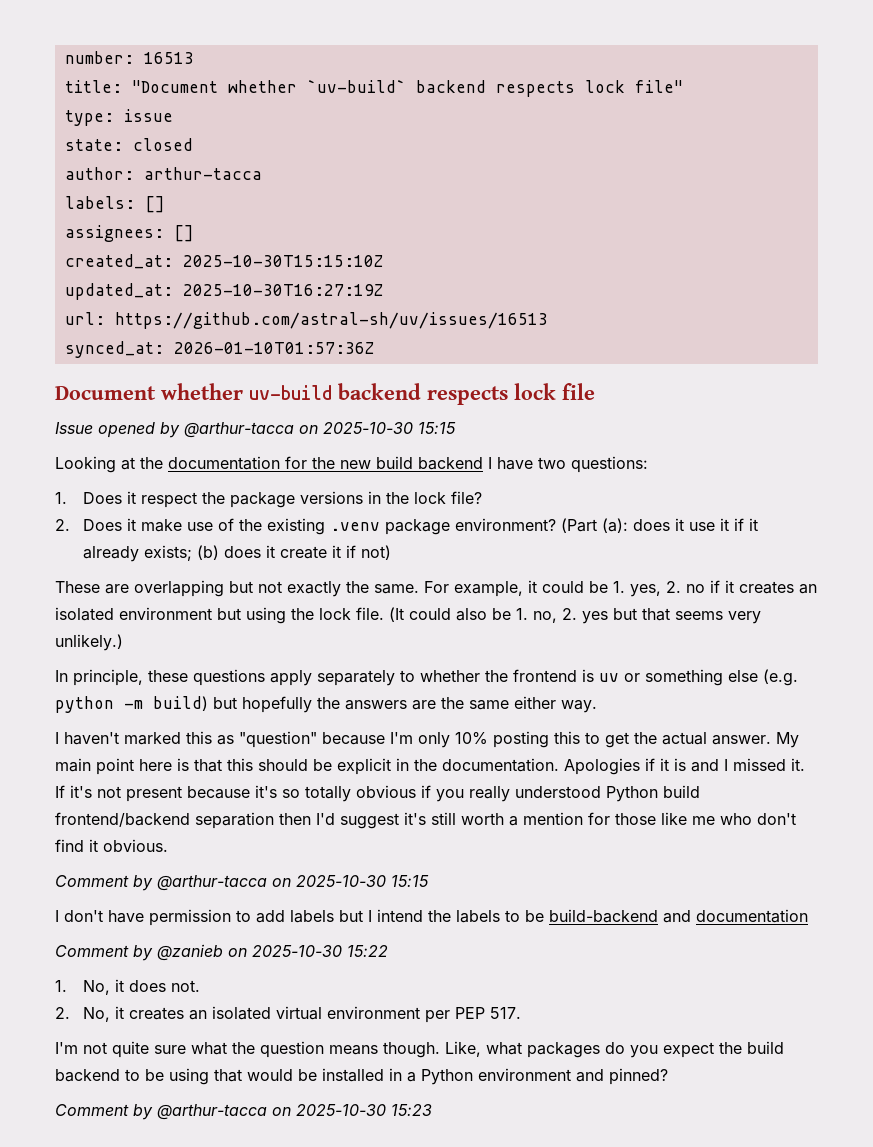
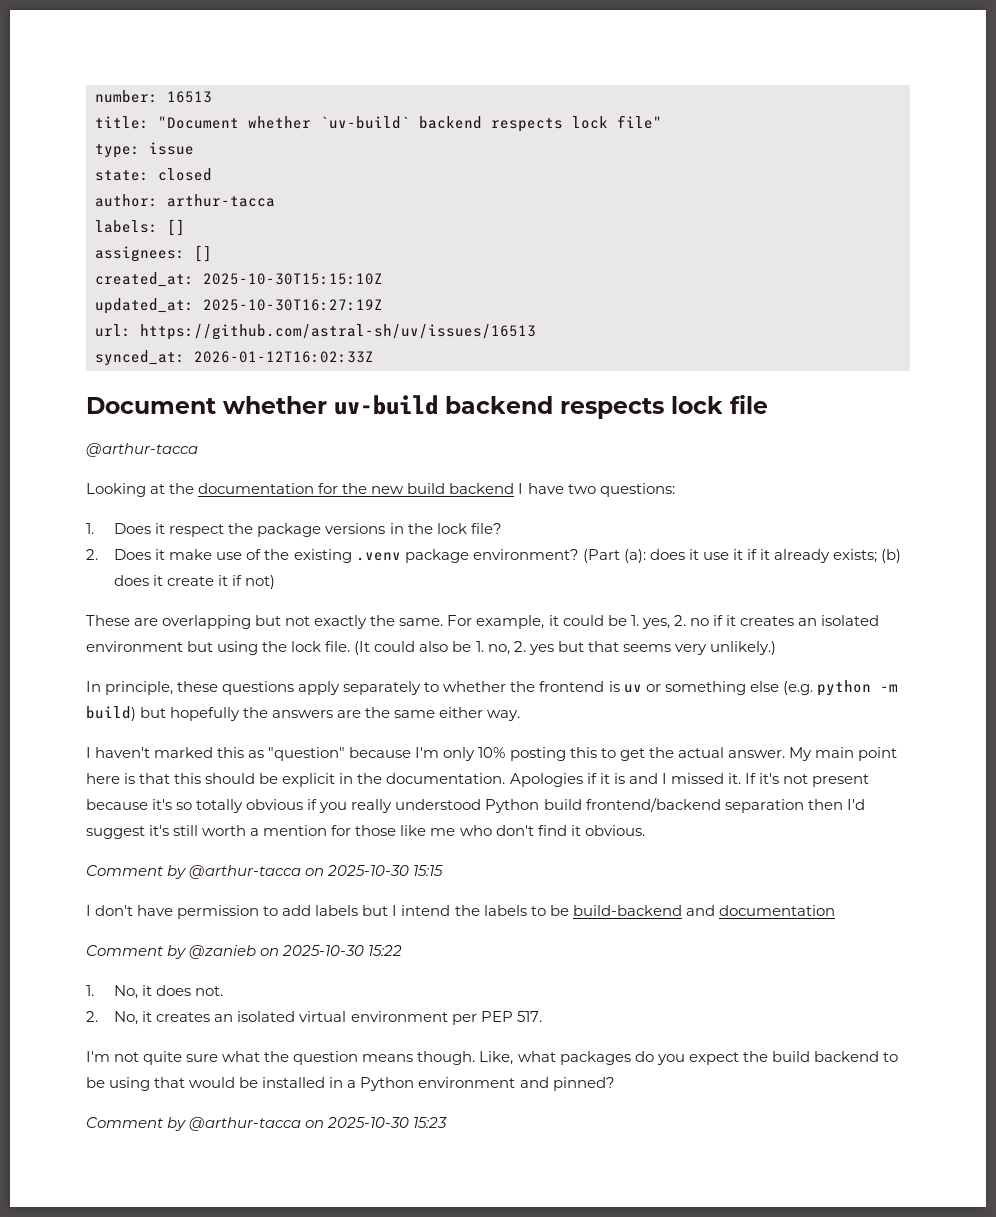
- synced_at: 2026-01-10T01:57:36Z
+ synced_at: 2026-01-12T16:02:33Z
  Document whether uv-build backend respects lock file
- Issue opened by @arthur-tacca on 2025-10-30 15:15
+ @arthur-tacca

